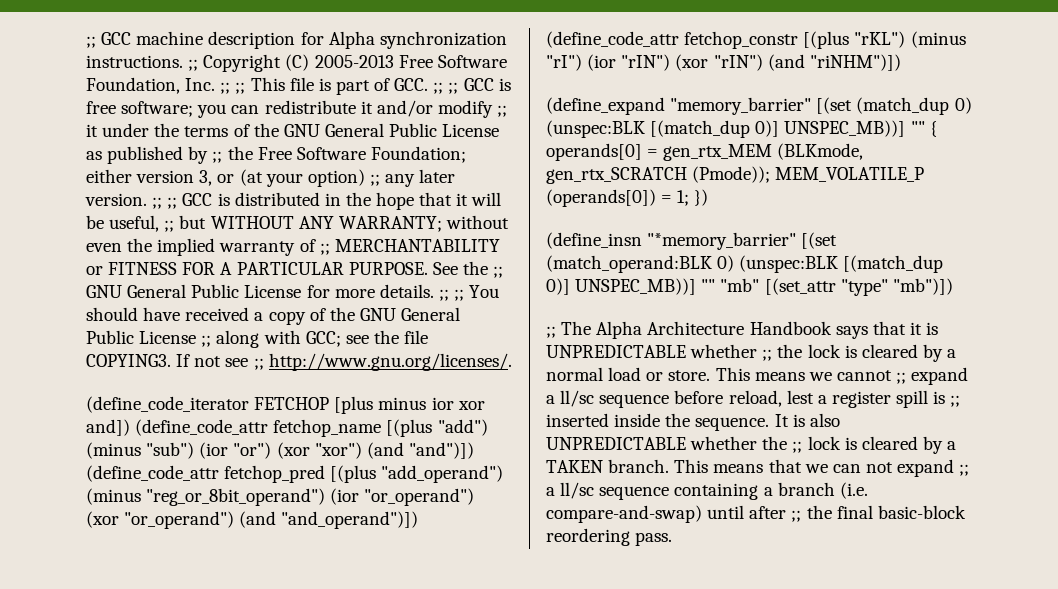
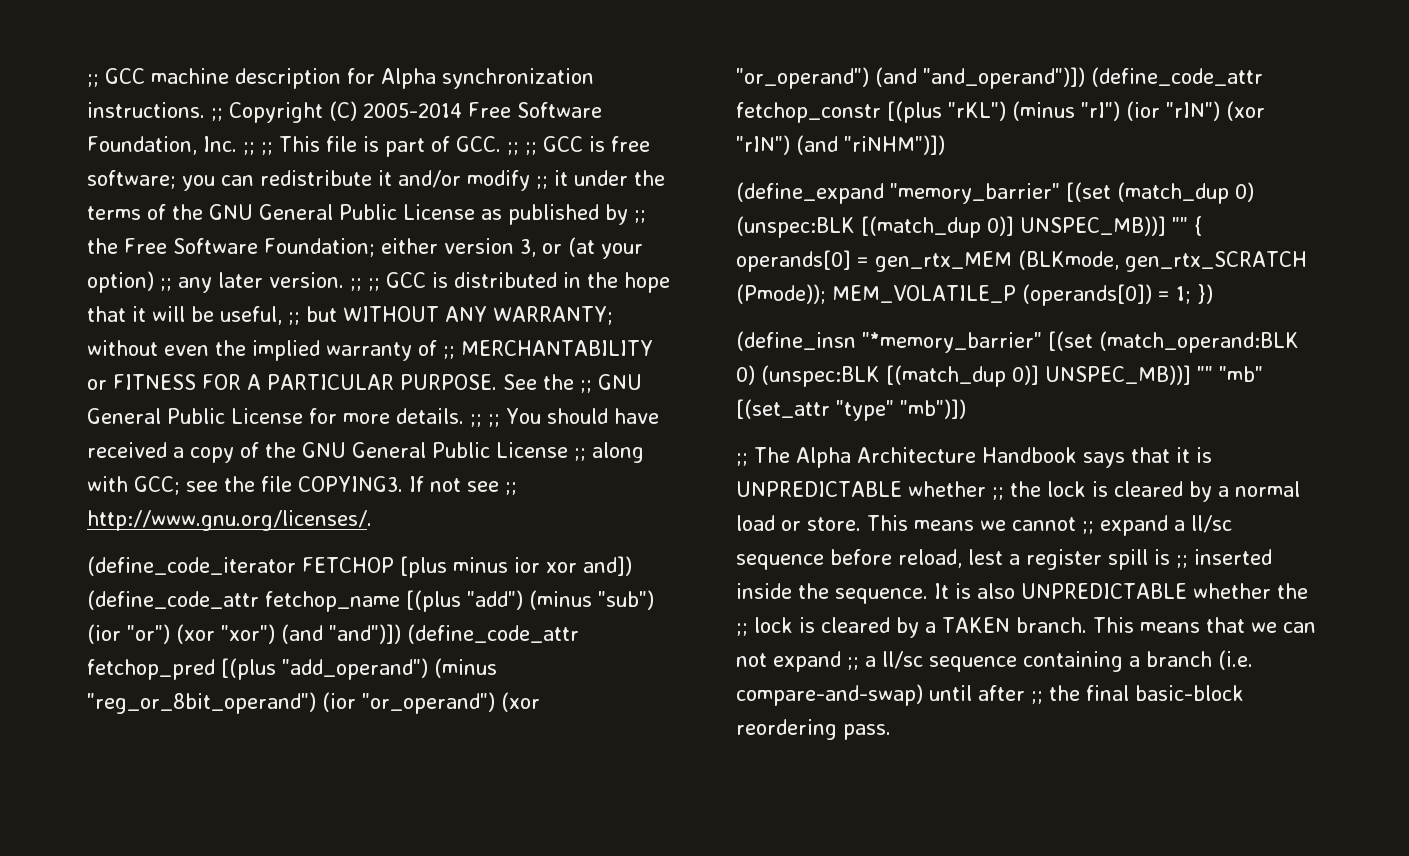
- Copyright (C) 2005-2013 Free Software Foundation, Inc. ;;
+ Copyright (C) 2005-2014 Free Software Foundation, Inc. ;;

